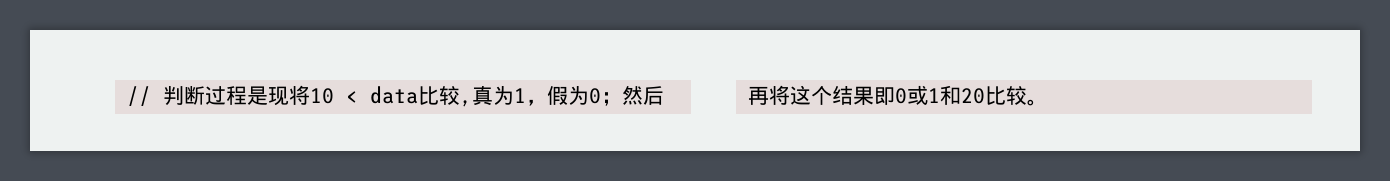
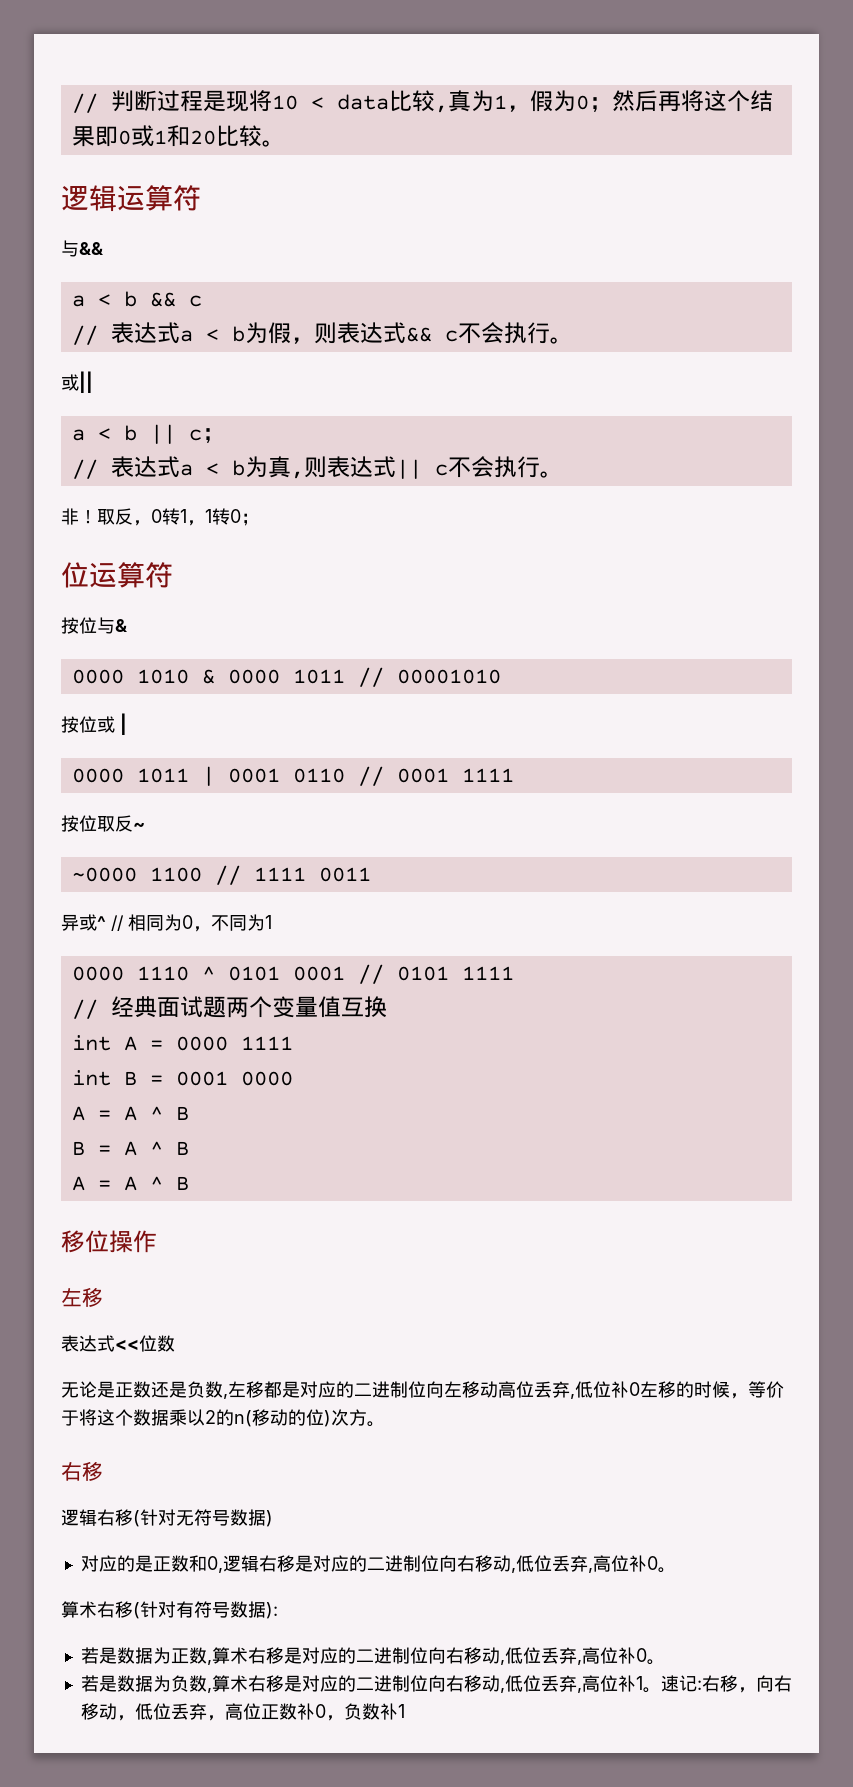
+ 逻辑运算符
+ 与&&
+ a < b && c
+ // 表达式a < b为假，则表达式&& c不会执行。
+ 或||
+ a < b || c；
+ // 表达式a < b为真,则表达式|| c不会执行。
+ 非！取反，0转1，1转0；
+ 位运算符
+ 按位与&
+ 0000 1010 & 0000 1011 // 00001010
+ 按位或 |
+ 0000 1011 | 0001 0110 // 0001 1111
+ 按位取反~
+ ~0000 1100 // 1111 0011
+ 异或^ // 相同为0，不同为1
+ 0000 1110 ^ 0101 0001 // 0101 1111
+ // 经典面试题两个变量值互换
+ int A = 0000 1111
+ int B = 0001 0000
+ A = A ^ B
+ B = A ^ B
+ A = A ^ B
+ 移位操作
+ 左移
+ 表达式<<位数
+ 无论是正数还是负数,左移都是对应的二进制位向左移动高位丢弃,低位补0左移的时候，等价于将这个数据乘以2的n(移动的位)次方。
+ 右移
+ 逻辑右移(针对无符号数据)
+ 对应的是正数和0,逻辑右移是对应的二进制位向右移动,低位丢弃,高位补0。
+ 算术右移(针对有符号数据):
+ 若是数据为正数,算术右移是对应的二进制位向右移动,低位丢弃,高位补0。
+ 若是数据为负数,算术右移是对应的二进制位向右移动,低位丢弃,高位补1。速记:右移，向右移动，低位丢弃，高位正数补0，负数补1

